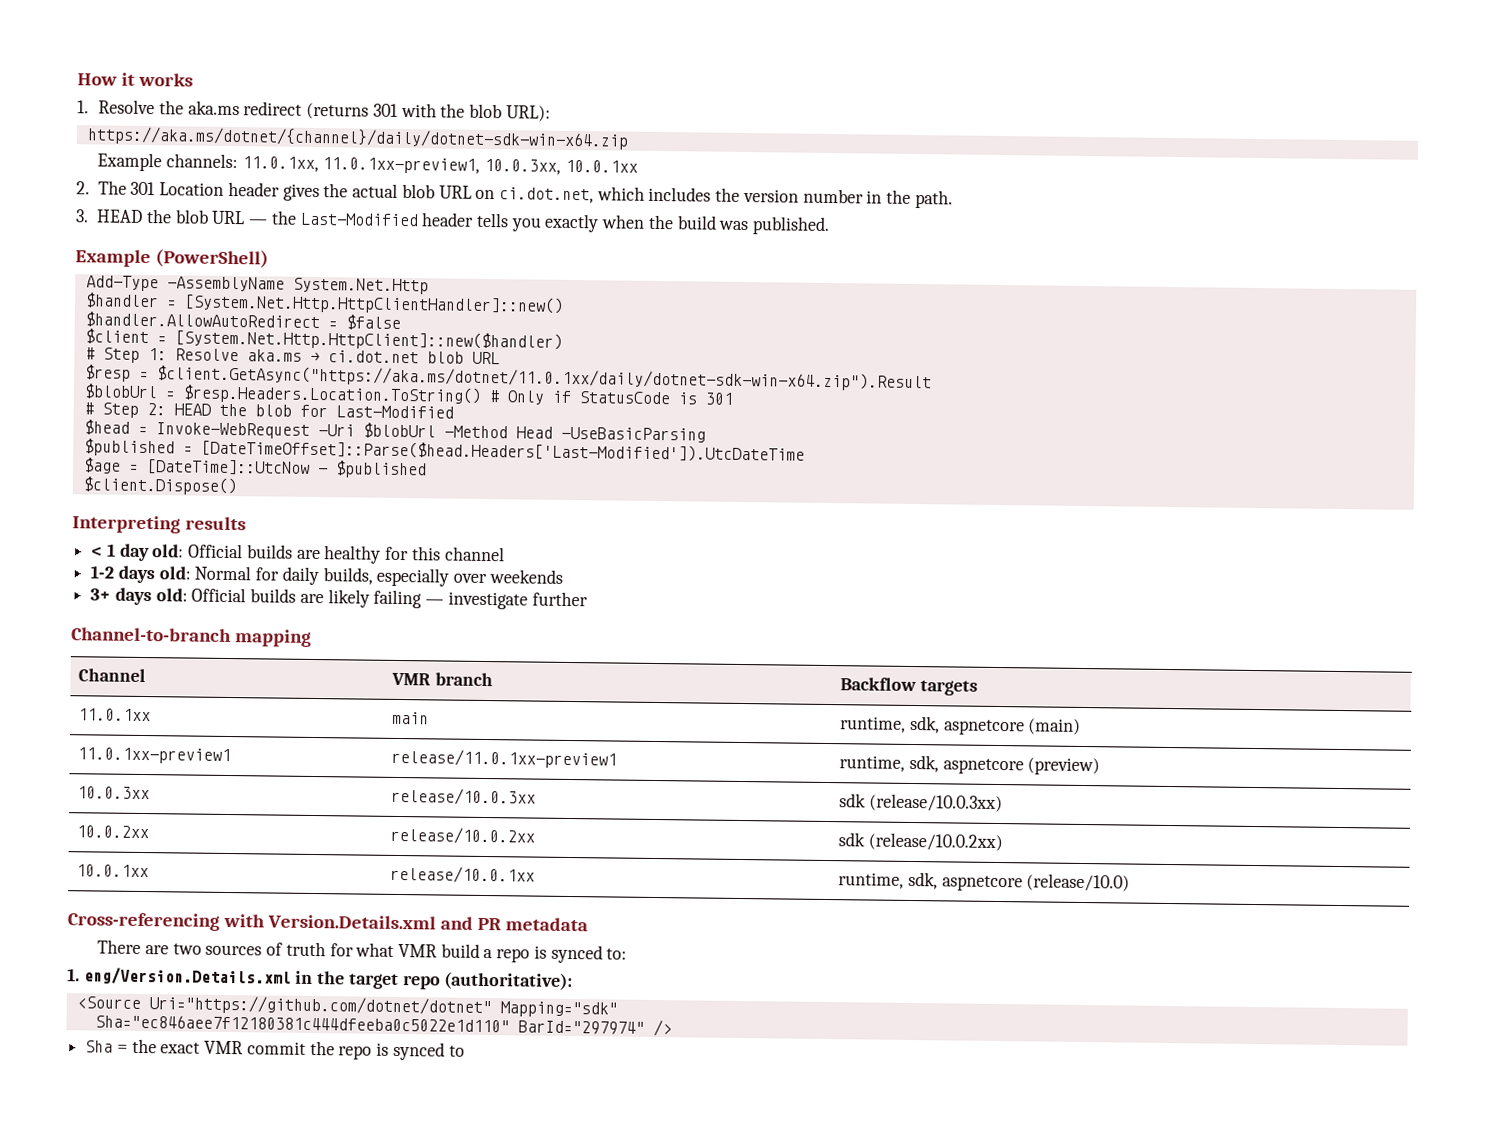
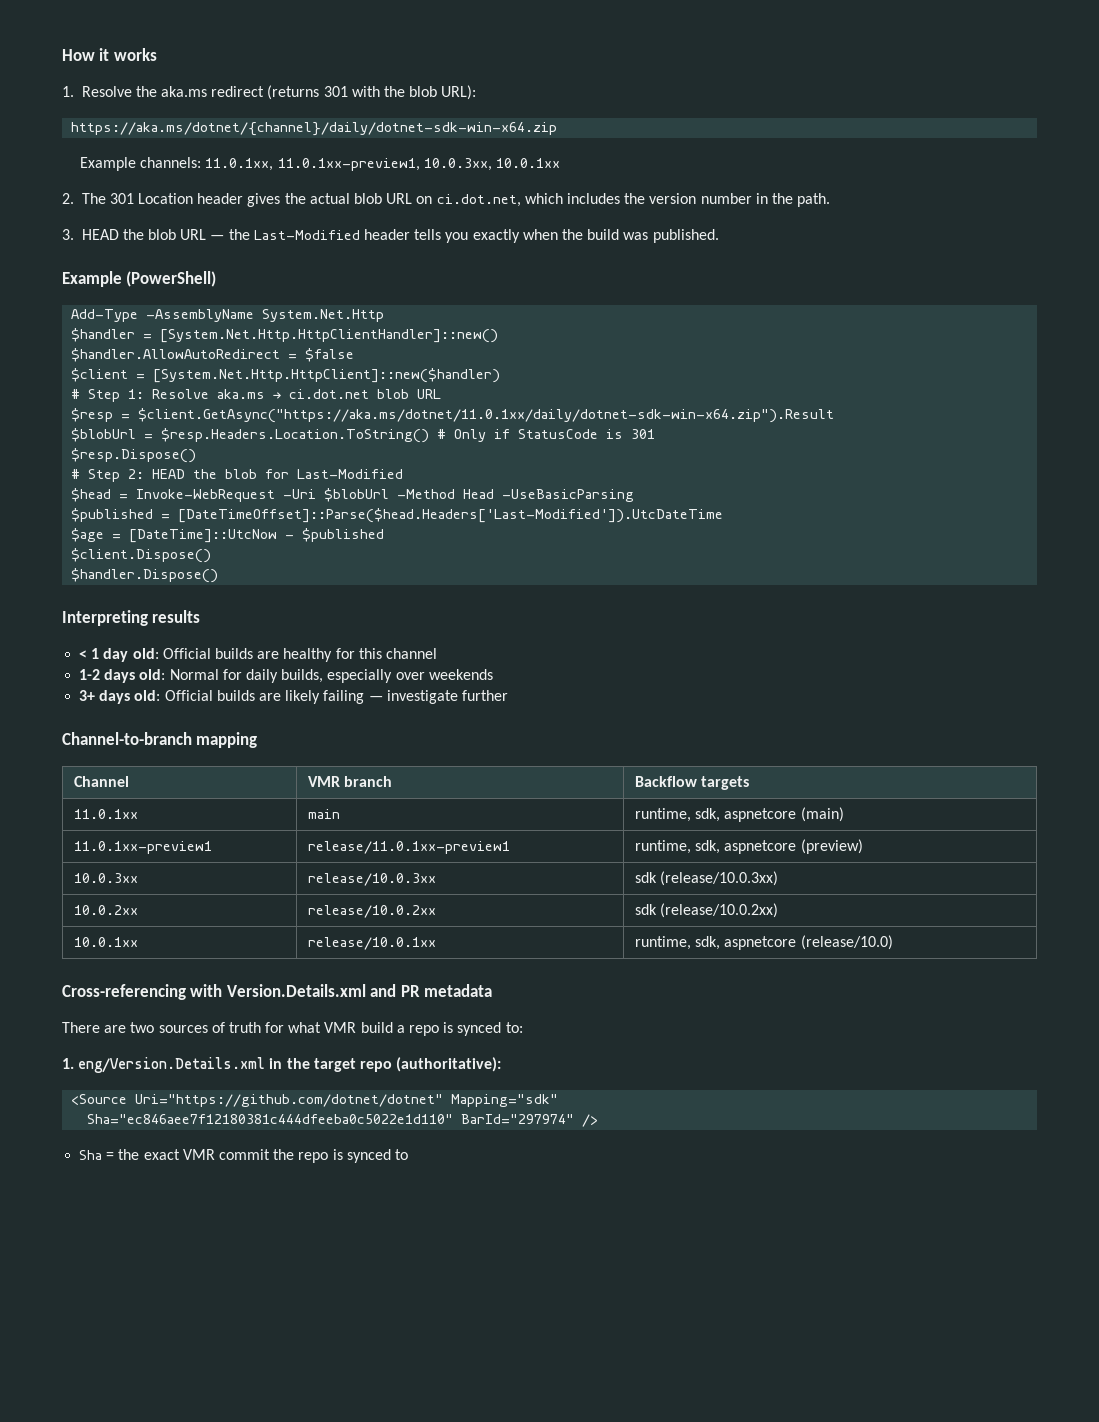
+ $resp.Dispose()
+ $handler.Dispose()

